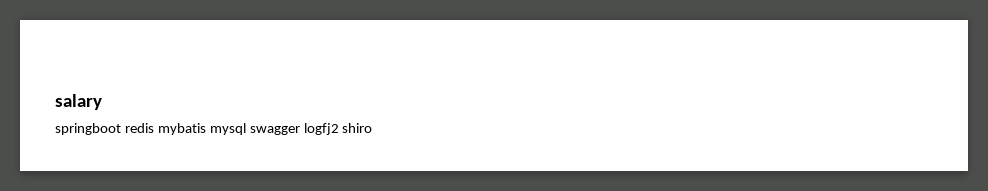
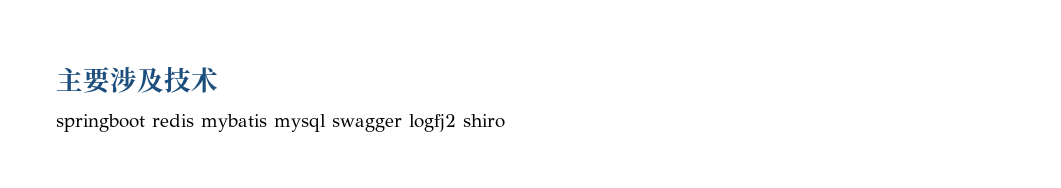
- salary
+ 主要涉及技术

